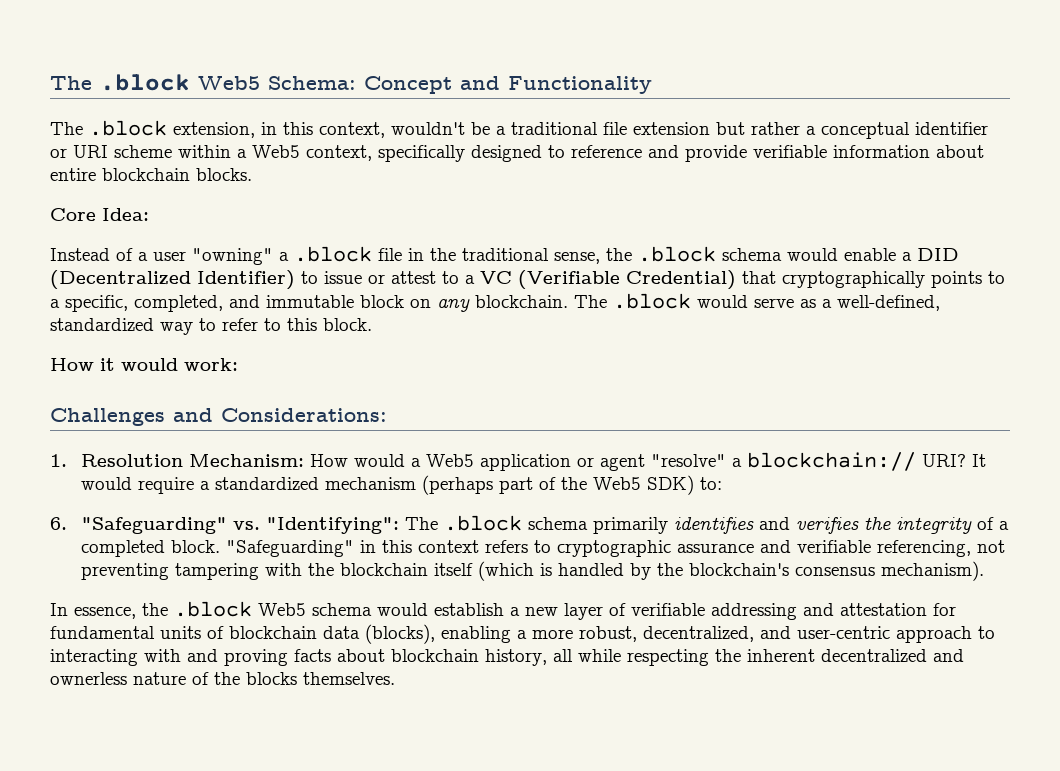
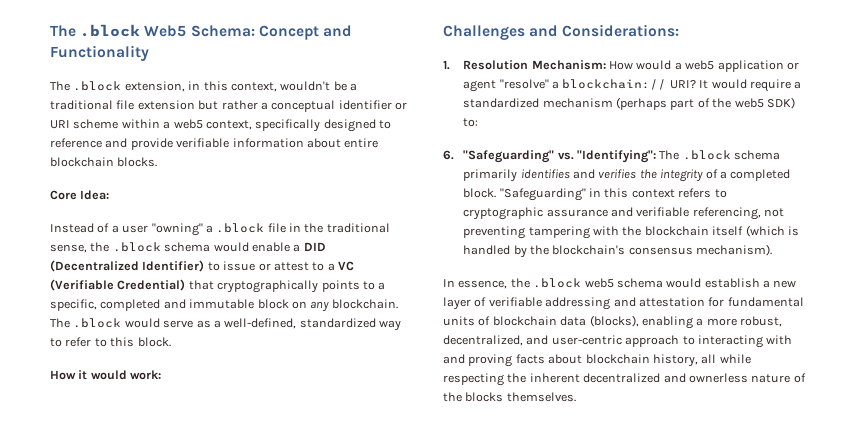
- The .block extension, in this context, wouldn't be a traditional file extension but rather a conceptual identifier or URI scheme within a Web5 context, specifically designed to reference and provide verifiable information about entire blockchain blocks.
+ The .block extension, in this context, wouldn't be a traditional file extension but rather a conceptual identifier or URI scheme within a web5 context, specifically designed to reference and provide verifiable information about entire blockchain blocks.
- Instead of a user "owning" a .block file in the traditional sense, the .block schema would enable a DID (Decentralized Identifier) to issue or attest to a VC (Verifiable Credential) that cryptographically points to a specific, completed, and immutable block on any blockchain.
+ Instead of a user "owning" a .block file in the traditional sense, the .block schema would enable a DID (Decentralized Identifier) to issue or attest to a VC (Verifiable Credential) that cryptographically points to a specific, completed and immutable block on any blockchain.
- 1. Resolution Mechanism: How would a Web5 application or agent "resolve" a blockchain:// URI?
+ 1. Resolution Mechanism: How would a web5 application or agent "resolve" a blockchain:// URI?
- It would require a standardized mechanism (perhaps part of the Web5 SDK) to:
+ It would require a standardized mechanism (perhaps part of the web5 SDK) to:
- In essence, the .block Web5 schema would establish a new layer of verifiable addressing and attestation for fundamental units of blockchain data (blocks), enabling a more robust, decentralized, and user-centric approach to interacting with and proving facts about blockchain history, all while respecting the inherent decentralized and ownerless nature of the blocks themselves.
+ In essence, the .block web5 schema would establish a new layer of verifiable addressing and attestation for fundamental units of blockchain data (blocks), enabling a more robust, decentralized, and user-centric approach to interacting with and proving facts about blockchain history, all while respecting the inherent decentralized and ownerless nature of the blocks themselves.

